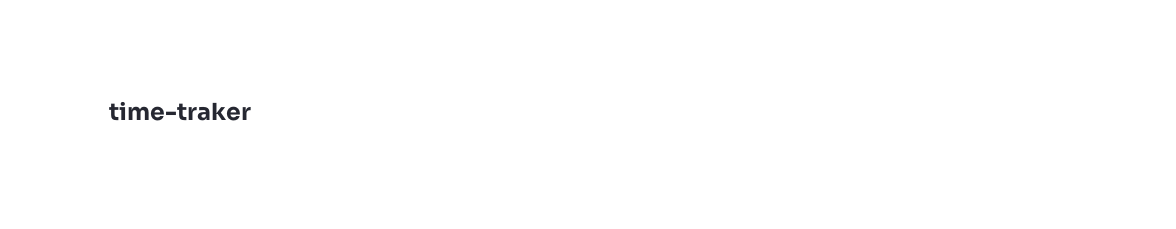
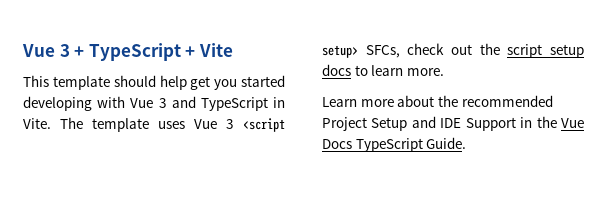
- time-traker
+ Vue 3 + TypeScript + Vite
+ This template should help get you started developing with Vue 3 and TypeScript in Vite. The template uses Vue 3 <script setup> SFCs, check out the script setup docs to learn more.
+ Learn more about the recommended Project Setup and IDE Support in the Vue Docs TypeScript Guide.

